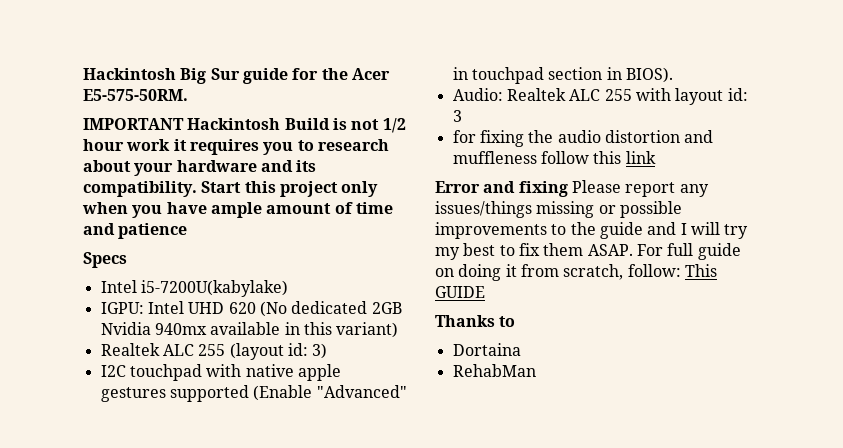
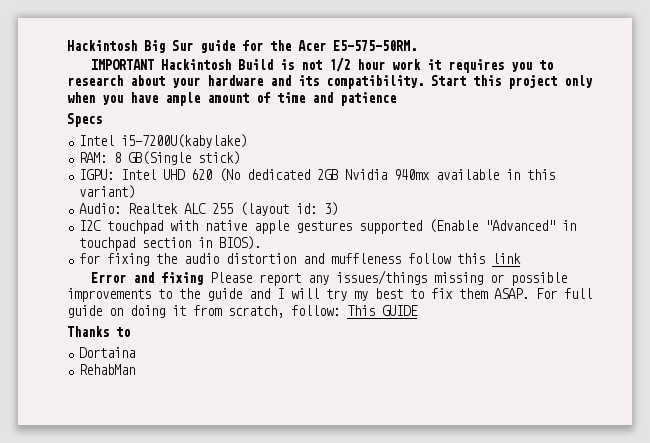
+ RAM: 8 GB(Single stick)
- Realtek ALC 255 (layout id: 3)
+ Audio: Realtek ALC 255 (layout id: 3)
- Audio: Realtek ALC 255 with layout id: 3

